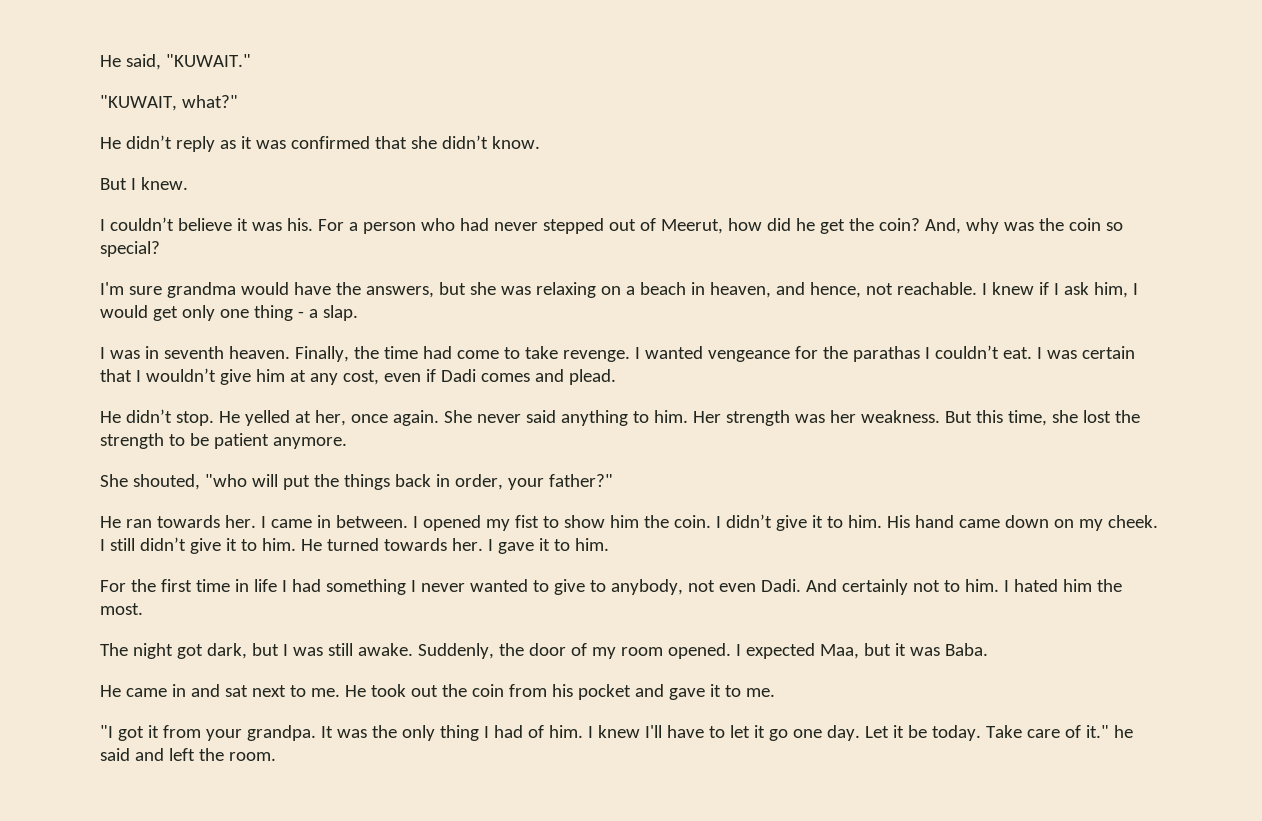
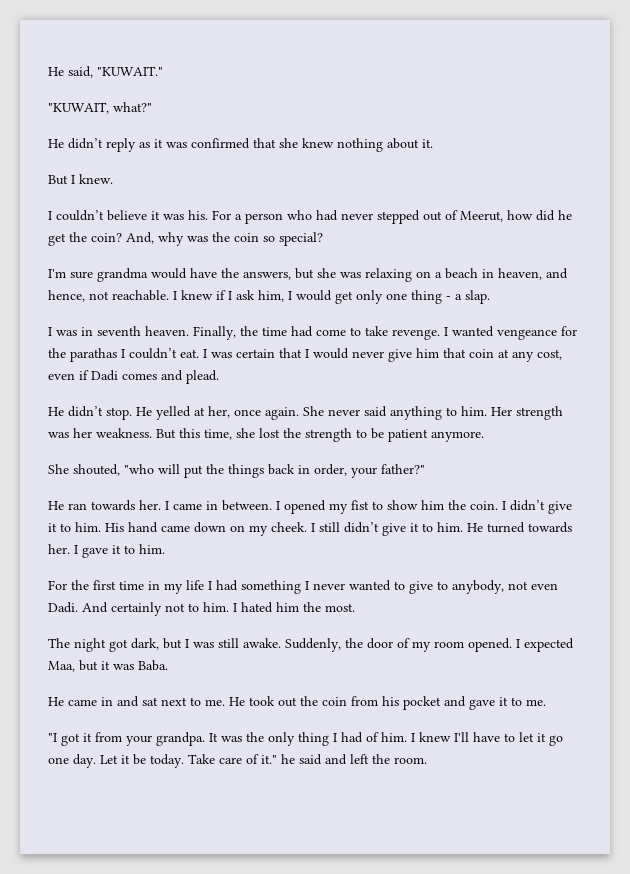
- He didn’t reply as it was confirmed that she didn’t know.
+ He didn’t reply as it was confirmed that she knew nothing about it.
- I was certain that I wouldn’t give him at any cost, even if Dadi comes and plead.
+ I was certain that I would never give him that coin at any cost, even if Dadi comes and plead.
- For the first time in life I had something I never wanted to give to anybody, not even Dadi.
+ For the first time in my life I had something I never wanted to give to anybody, not even Dadi.

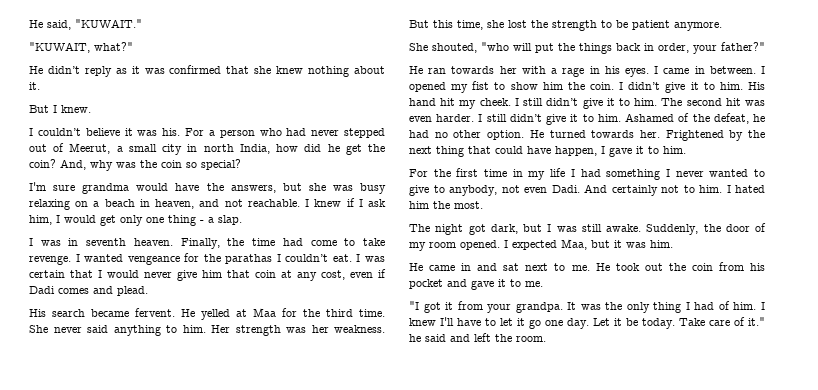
- For a person who had never stepped out of Meerut, how did he get the coin?
+ For a person who had never stepped out of Meerut, a small city in north India, how did he get the coin?
- I'm sure grandma would have the answers, but she was relaxing on a beach in heaven, and hence, not reachable.
+ I'm sure grandma would have the answers, but she was busy relaxing on a beach in heaven, and not reachable.
- He didn’t stop. He yelled at her, once again.
+ His search became fervent. He yelled at Maa for the third time.
- He ran towards her.
+ He ran towards her with a rage in his eyes.
- His hand came down on my cheek.
+ His hand hit my cheek.
- He turned towards her. I gave it to him.
+ The second hit was even harder. I still didn’t give it to him. Ashamed of the defeat, he had no other option. He turned towards her. Frightened by the next thing that could have happen, I gave it to him.
- I expected Maa, but it was Baba.
+ I expected Maa, but it was him.

